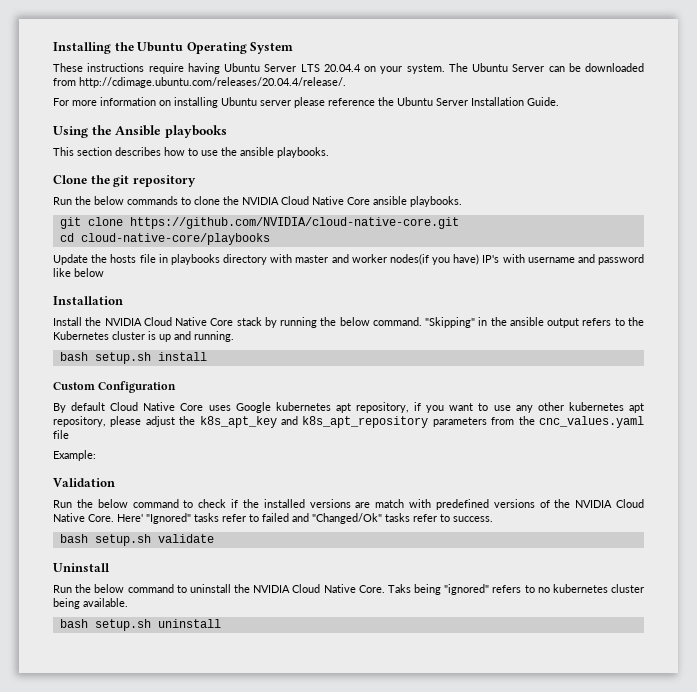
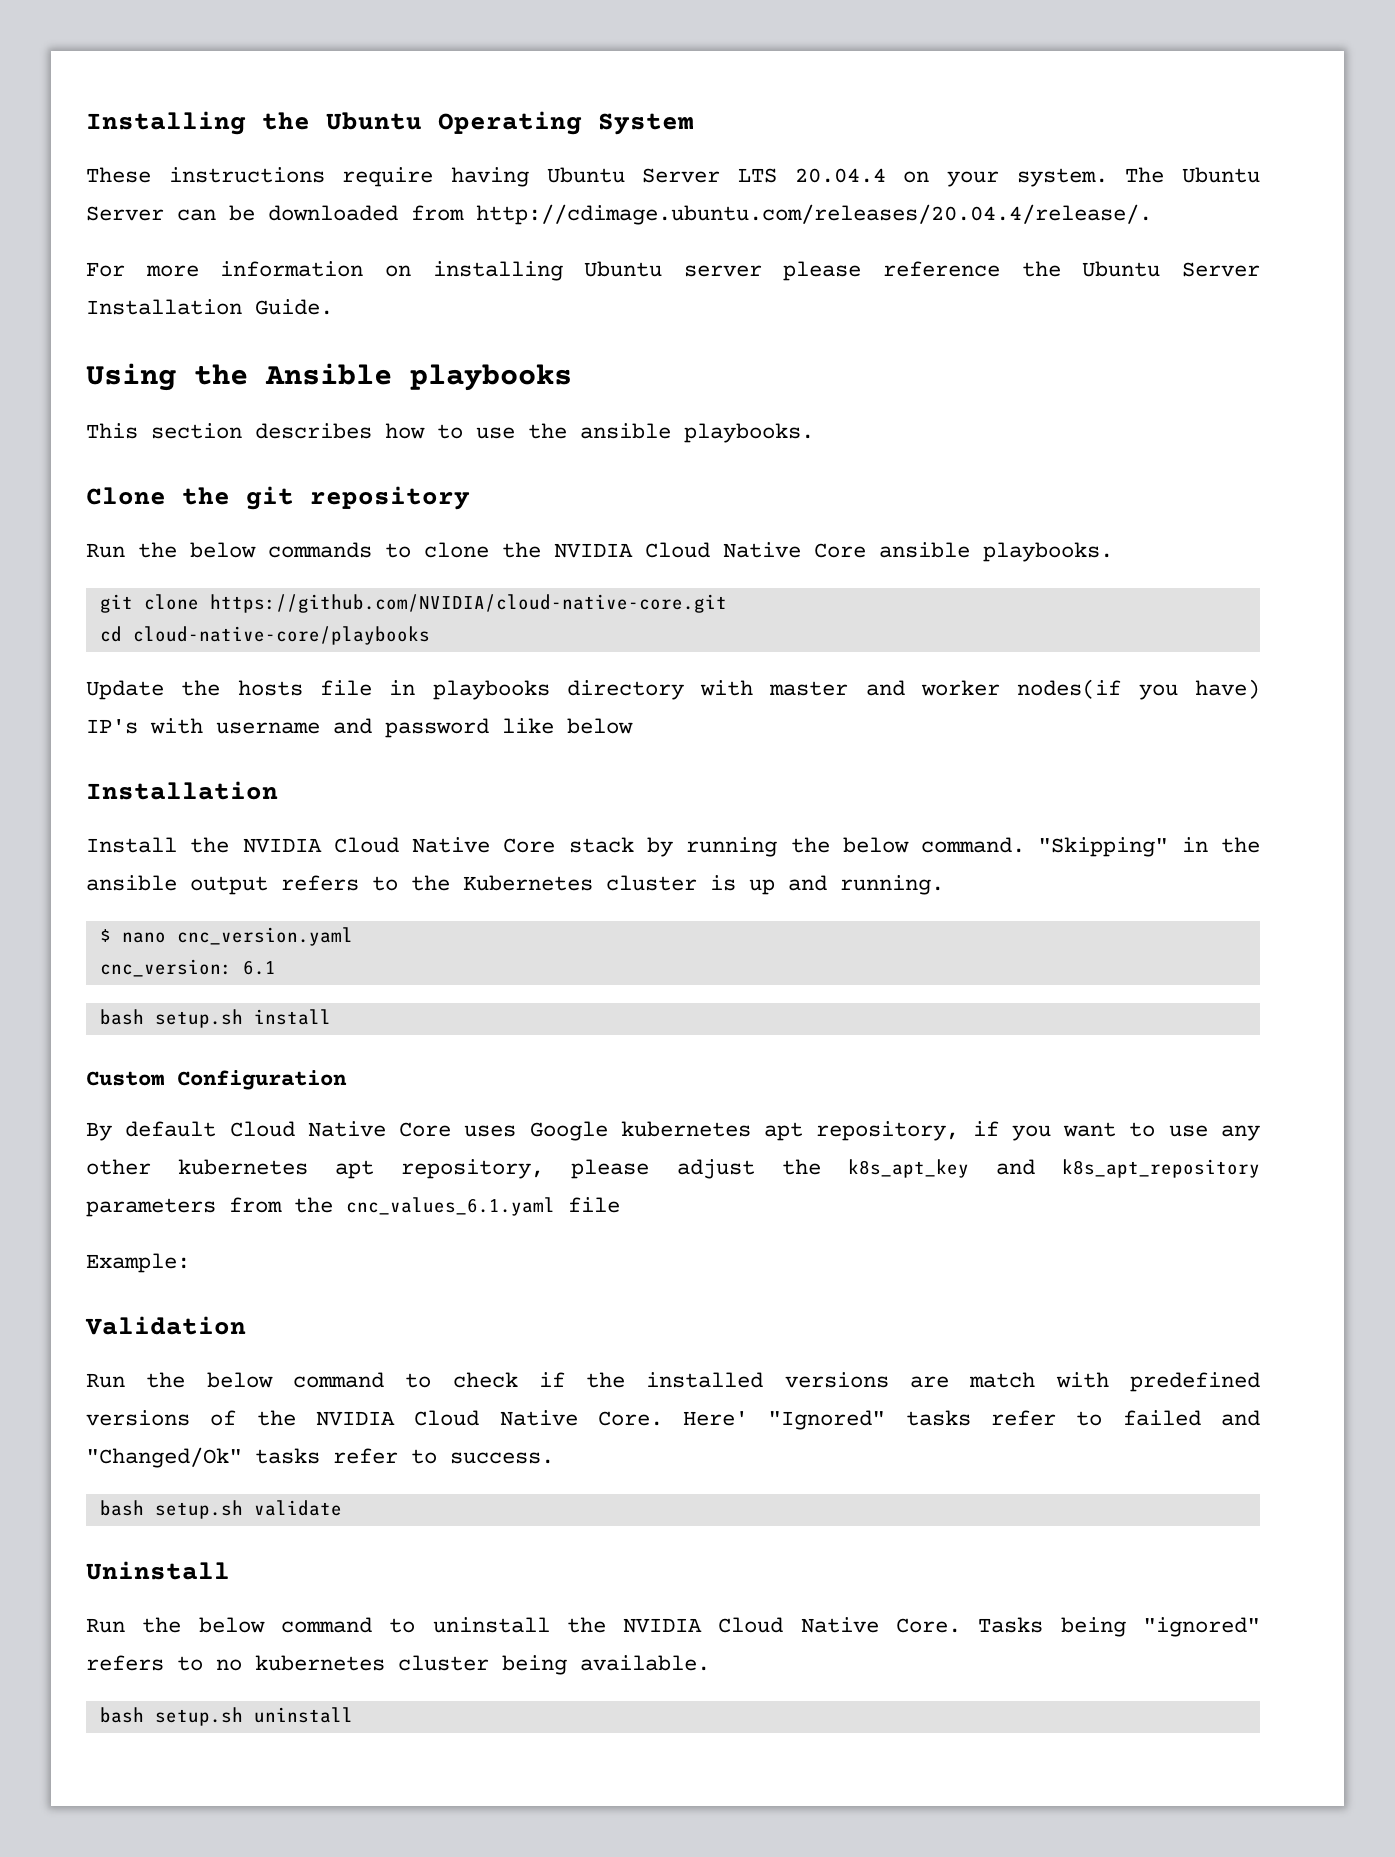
+ $ nano cnc_version.yaml
+ cnc_version: 6.1
- By default Cloud Native Core uses Google kubernetes apt repository, if you want to use any other kubernetes apt repository, please adjust the k8s_apt_key and k8s_apt_repository parameters from the cnc_values.yaml file
+ By default Cloud Native Core uses Google kubernetes apt repository, if you want to use any other kubernetes apt repository, please adjust the k8s_apt_key and k8s_apt_repository parameters from the cnc_values_6.1.yaml file
- Taks being "ignored" refers to no kubernetes cluster being available.
+ Tasks being "ignored" refers to no kubernetes cluster being available.

